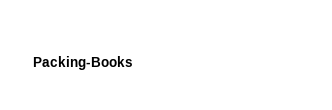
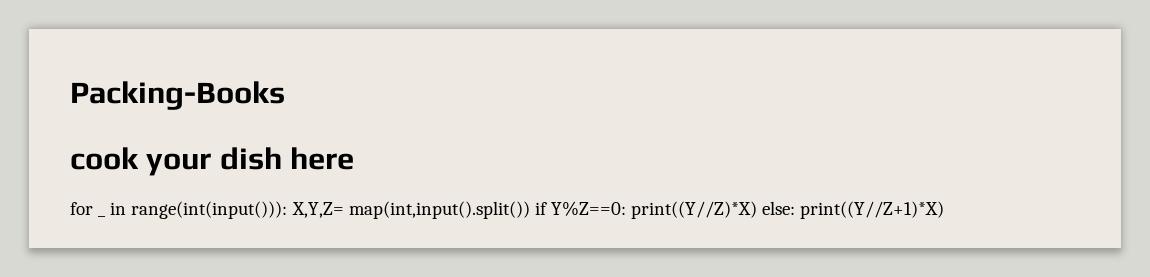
+ cook your dish here
+ for _ in range(int(input())): X,Y,Z= map(int,input().split()) if Y%Z==0: print((Y//Z)*X) else: print((Y//Z+1)*X)

